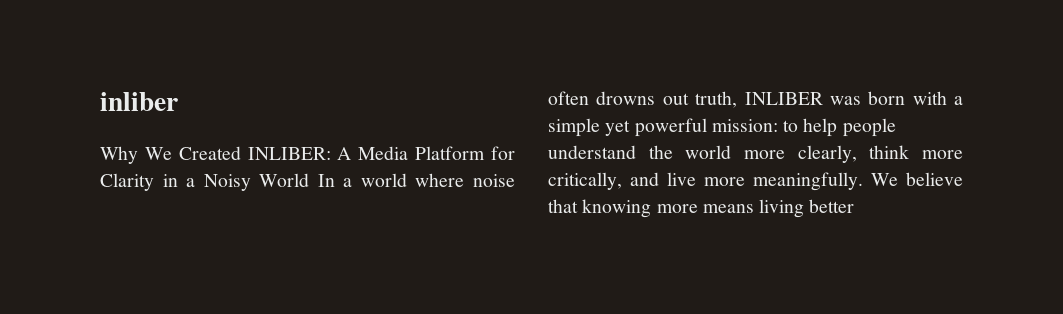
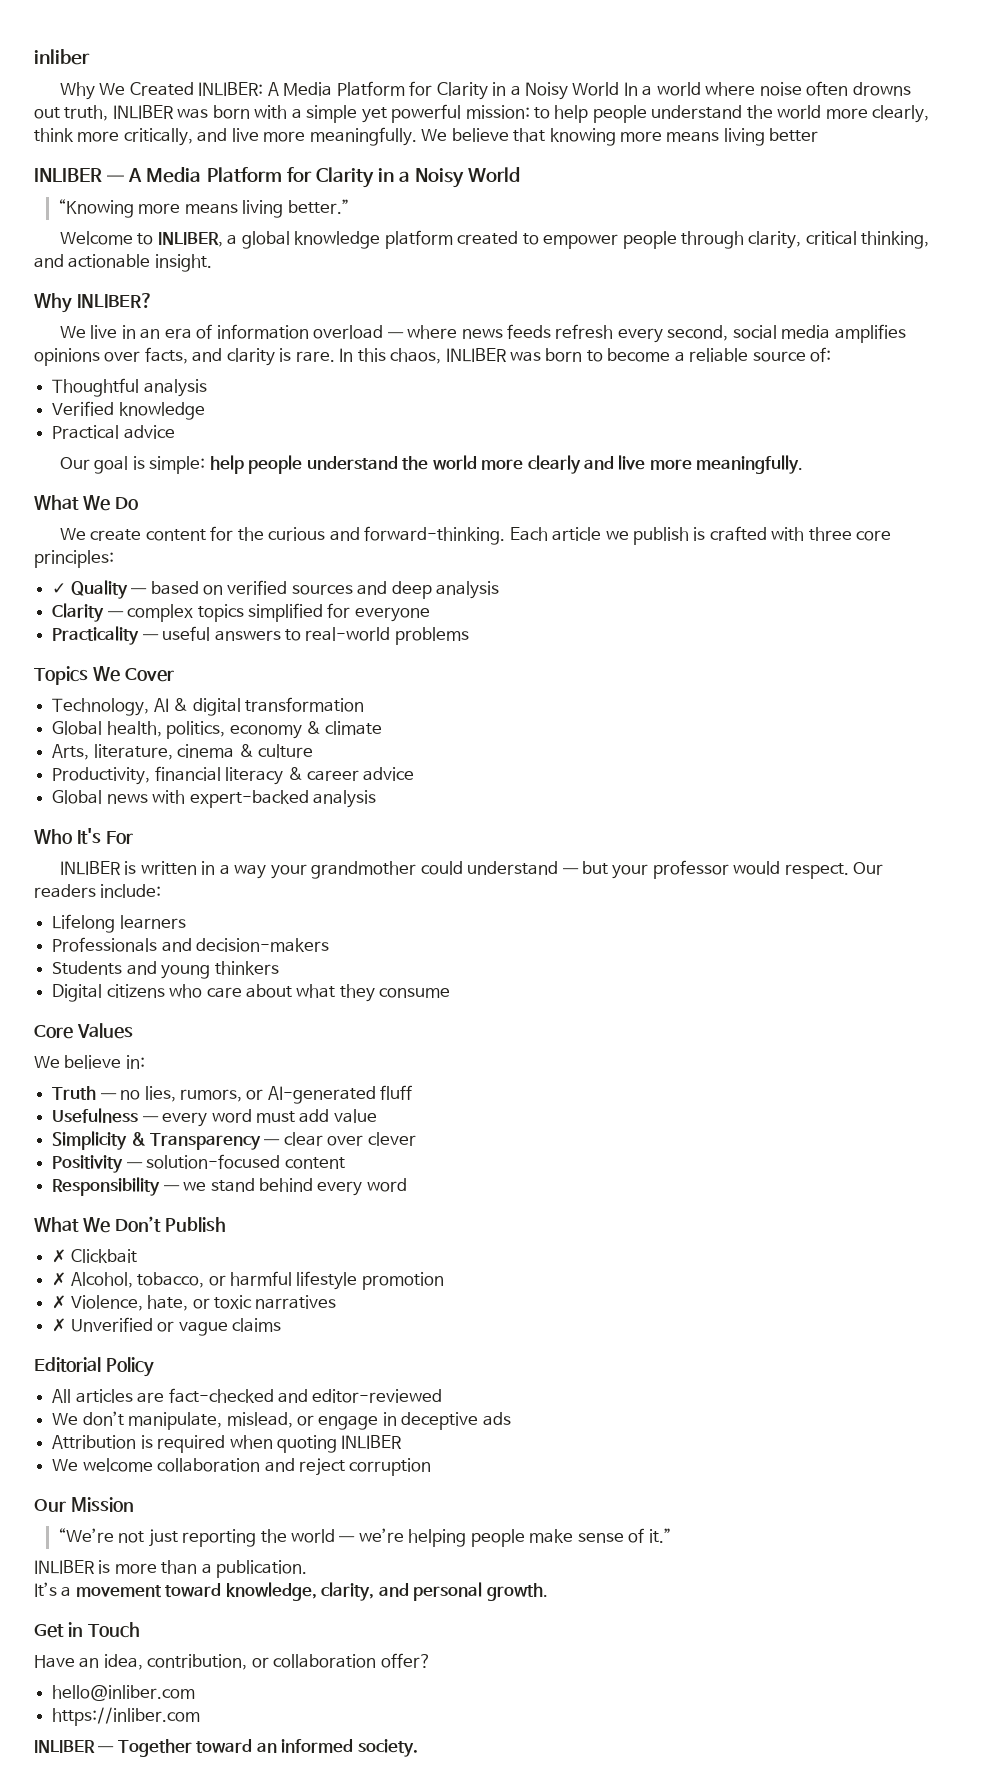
+ INLIBER — A Media Platform for Clarity in a Noisy World
+ “Knowing more means living better.”
+ Welcome to INLIBER, a global knowledge platform created to empower people through clarity, critical thinking, and actionable insight.
+ Why INLIBER?
+ We live in an era of information overload — where news feeds refresh every second, social media amplifies opinions over facts, and clarity is rare. In this chaos, INLIBER was born to become a reliable source of:
+ Thoughtful analysis
+ Verified knowledge
+ Practical advice
+ Our goal is simple: help people understand the world more clearly and live more meaningfully.
+ What We Do
+ We create content for the curious and forward-thinking. Each article we publish is crafted with three core principles:
+ ✓ Quality — based on verified sources and deep analysis
+ Clarity — complex topics simplified for everyone
+ Practicality — useful answers to real-world problems
+ Topics We Cover
+ Technology, AI & digital transformation
+ Global health, politics, economy & climate
+ Arts, literature, cinema & culture
+ Productivity, financial literacy & career advice
+ Global news with expert-backed analysis
+ Who It's For
+ INLIBER is written in a way your grandmother could understand — but your professor would respect. Our readers include:
+ Lifelong learners
+ Professionals and decision-makers
+ Students and young thinkers
+ Digital citizens who care about what they consume
+ Core Values
+ We believe in:
+ Truth — no lies, rumors, or AI-generated fluff
+ Usefulness — every word must add value
+ Simplicity & Transparency — clear over clever
+ Positivity — solution-focused content
+ Responsibility — we stand behind every word
+ What We Don’t Publish
+ ✗ Clickbait
+ ✗ Alcohol, tobacco, or harmful lifestyle promotion
+ ✗ Violence, hate, or toxic narratives
+ ✗ Unverified or vague claims
+ Editorial Policy
+ All articles are fact-checked and editor-reviewed
+ We don’t manipulate, mislead, or engage in deceptive ads
+ Attribution is required when quoting INLIBER
+ We welcome collaboration and reject corruption
+ Our Mission
+ “We’re not just reporting the world — we’re helping people make sense of it.”
+ INLIBER is more than a publication.
+ It’s a movement toward knowledge, clarity, and personal growth.
+ Get in Touch
+ Have an idea, contribution, or collaboration offer?
+ hello@inliber.com
+ https://inliber.com
+ INLIBER — Together toward an informed society.

